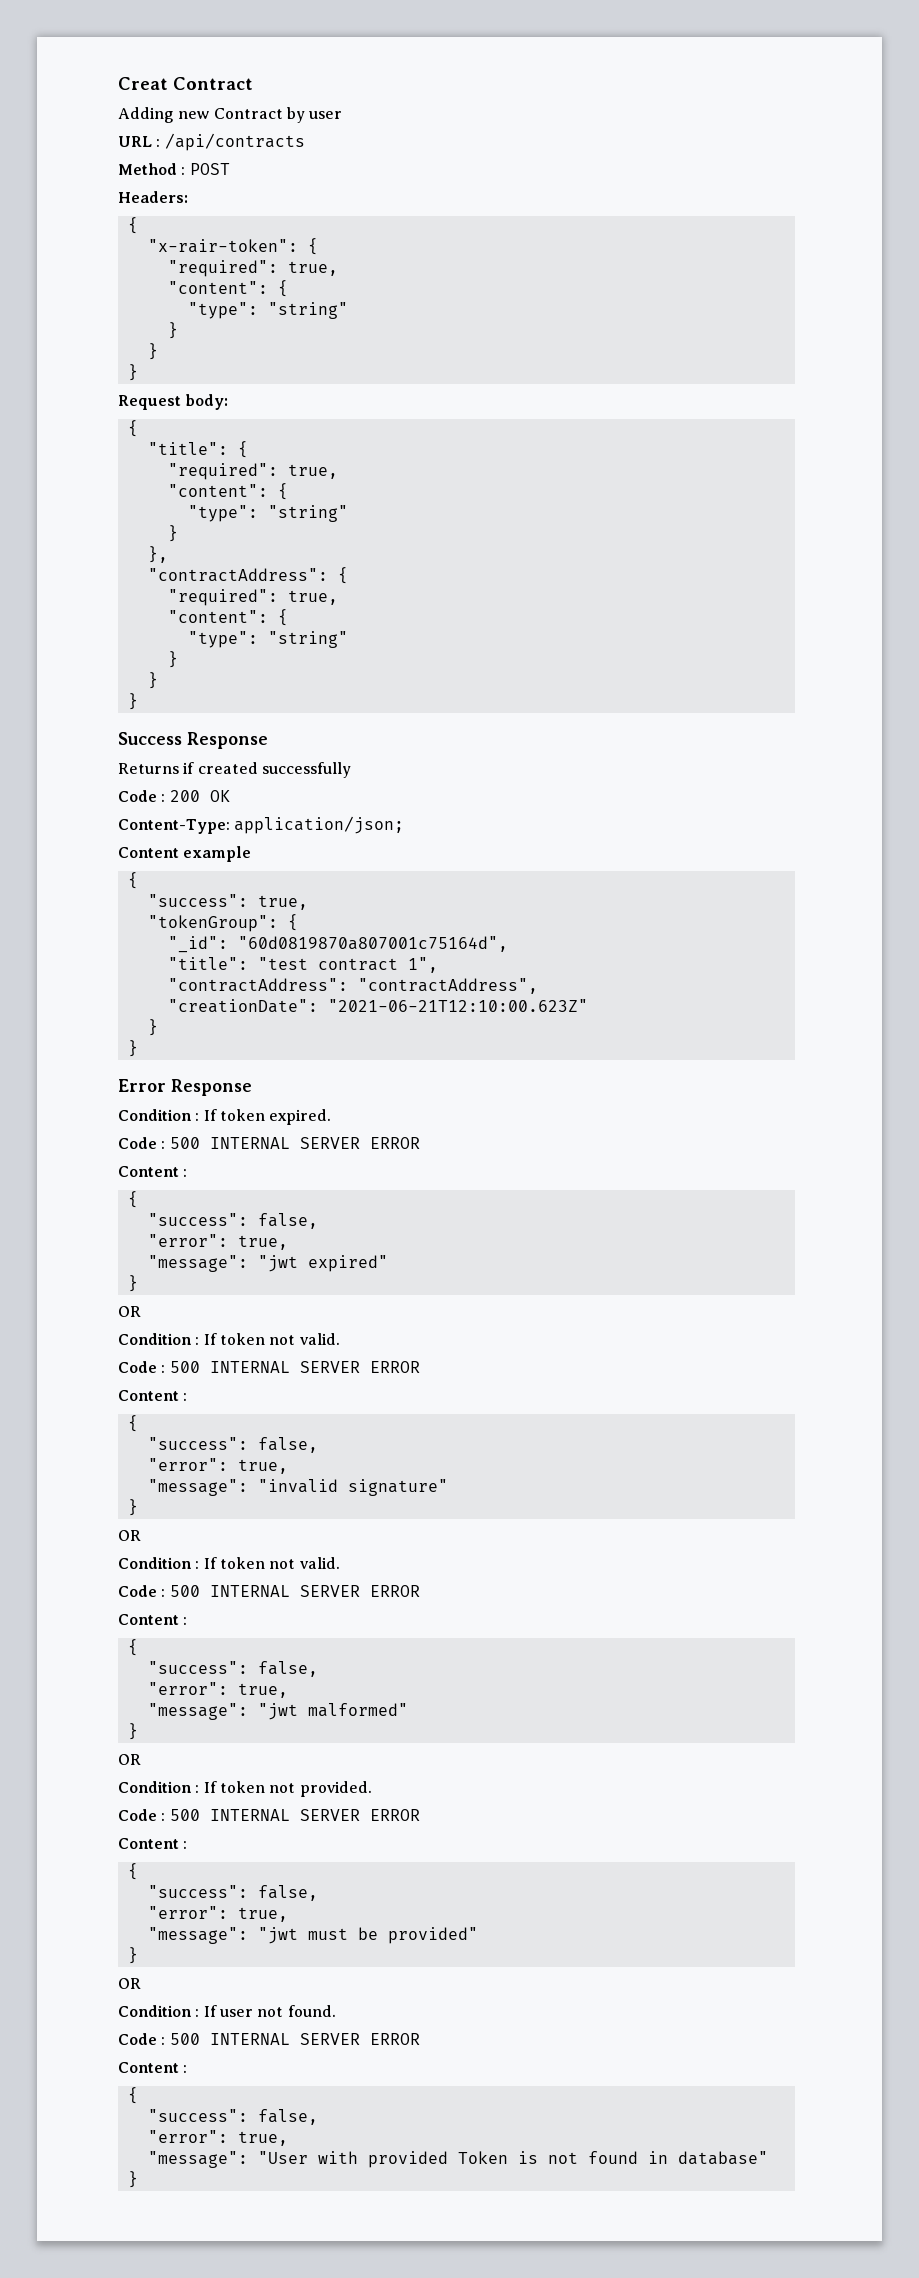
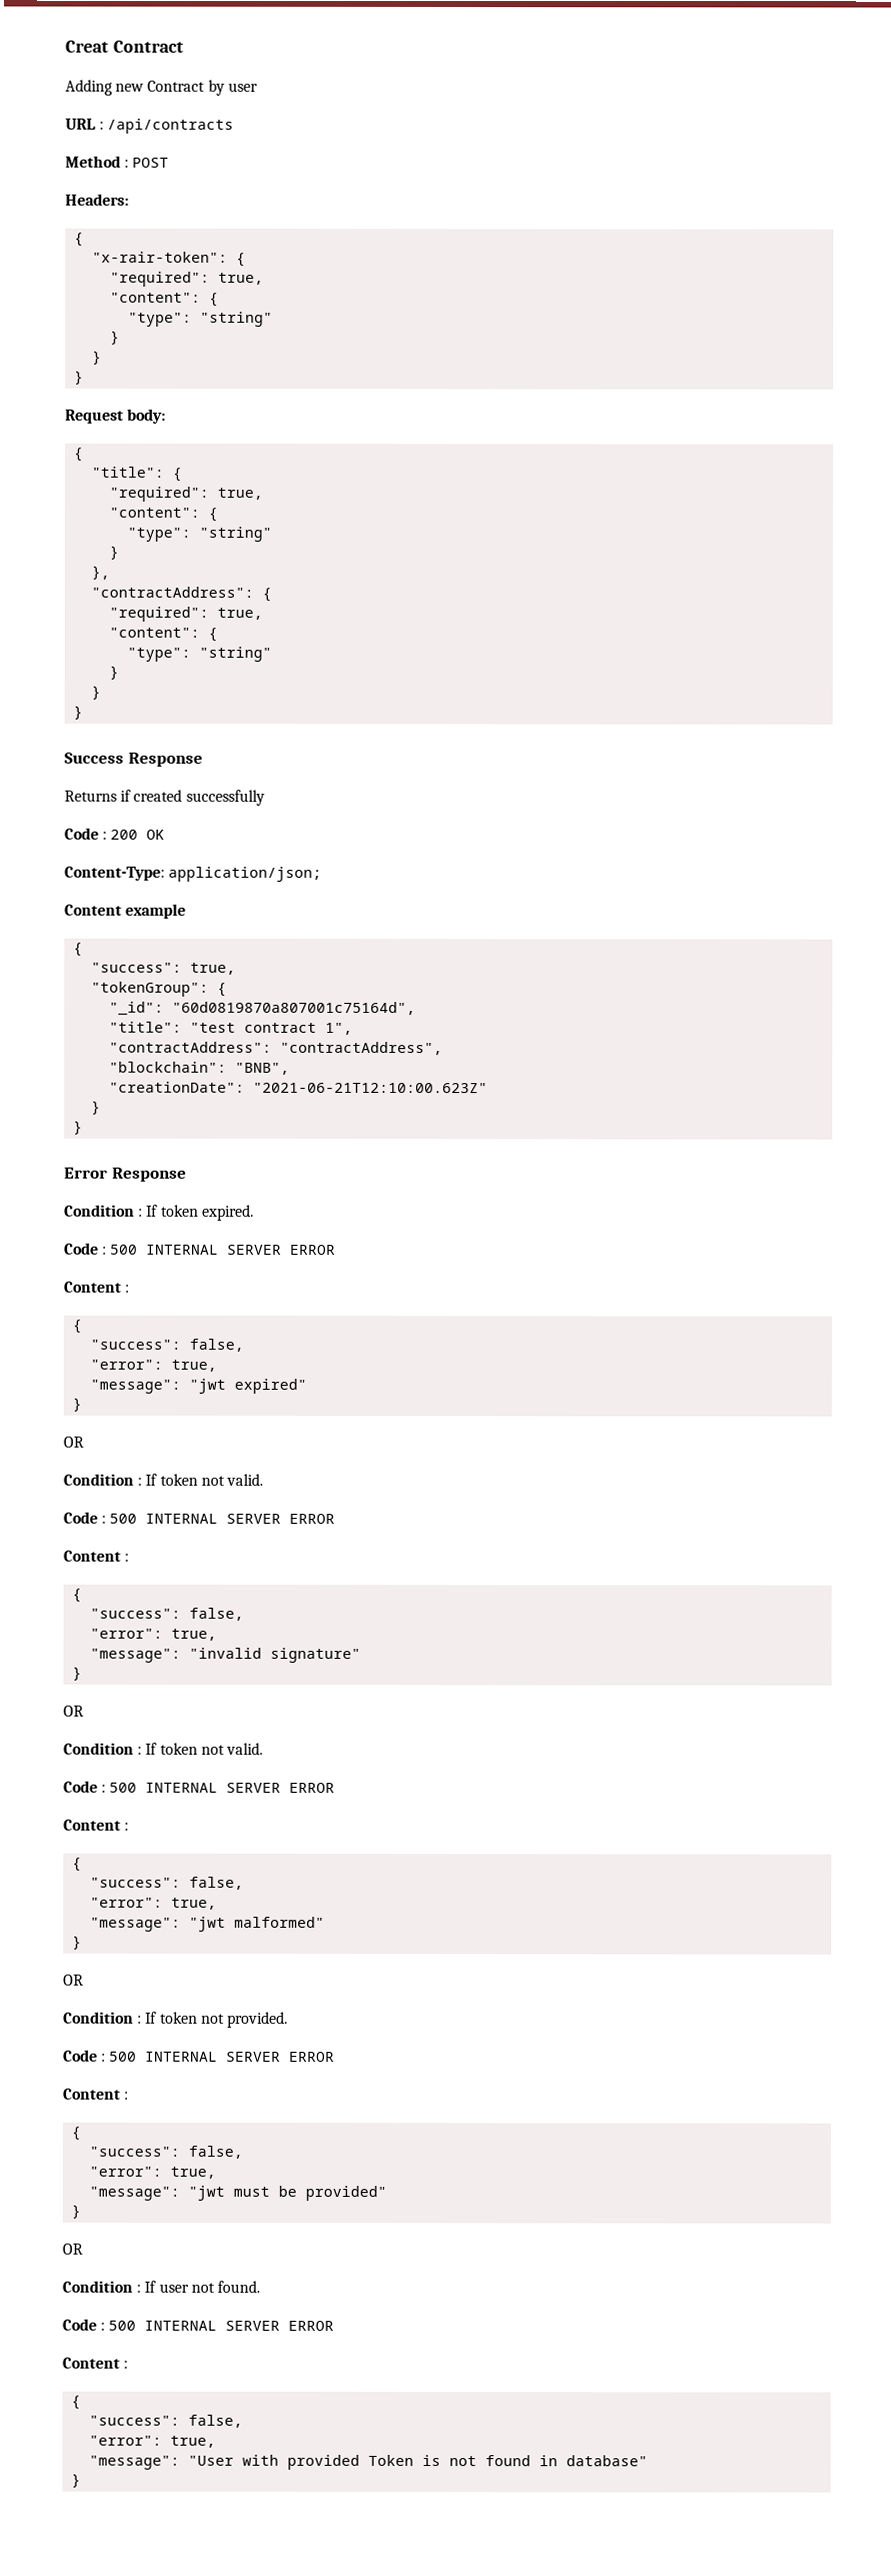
+ "blockchain": "BNB",

